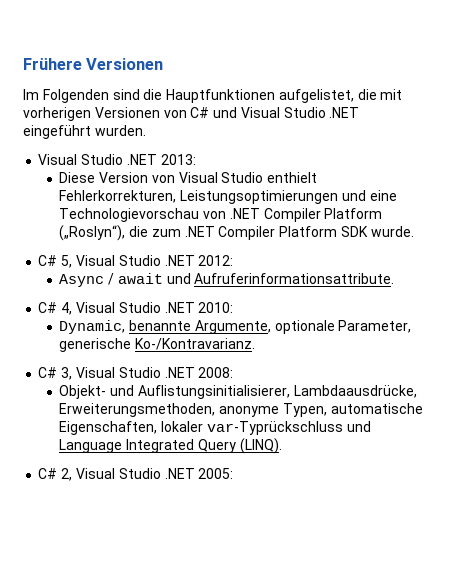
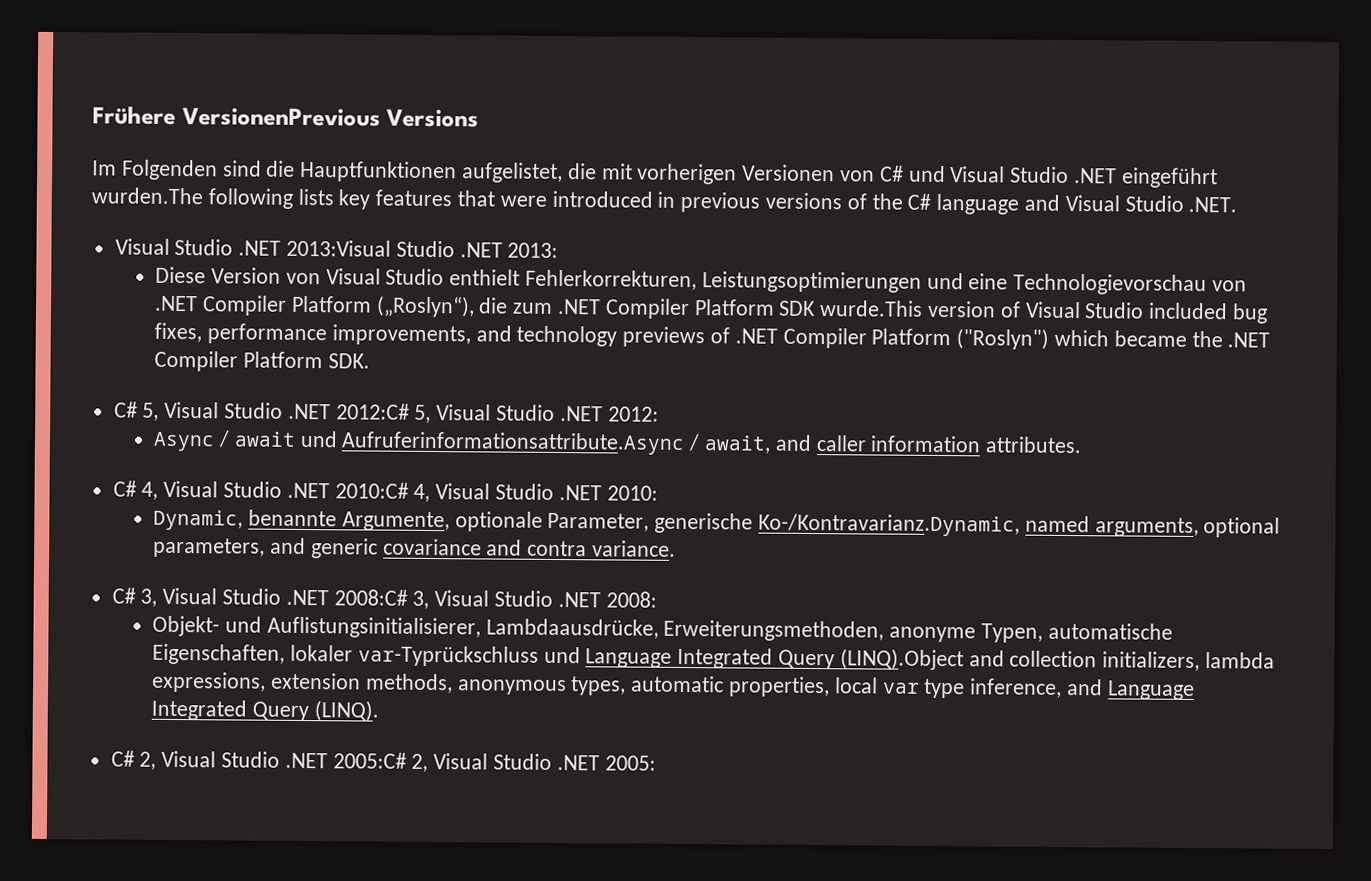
- Frühere Versionen
+ Frühere VersionenPrevious Versions
- Im Folgenden sind die Hauptfunktionen aufgelistet, die mit vorherigen Versionen von C# und Visual Studio .NET eingeführt wurden.
- Visual Studio .NET 2013:
+ Im Folgenden sind die Hauptfunktionen aufgelistet, die mit vorherigen Versionen von C# und Visual Studio .NET eingeführt wurden.The following lists key features that were introduced in previous versions of the C# language and Visual Studio .NET.
+ Visual Studio .NET 2013:Visual Studio .NET 2013:
- Diese Version von Visual Studio enthielt Fehlerkorrekturen, Leistungsoptimierungen und eine Technologievorschau von .NET Compiler Platform („Roslyn“), die zum .NET Compiler Platform SDK wurde.
+ Diese Version von Visual Studio enthielt Fehlerkorrekturen, Leistungsoptimierungen und eine Technologievorschau von .NET Compiler Platform („Roslyn“), die zum .NET Compiler Platform SDK wurde.This version of Visual Studio included bug fixes, performance improvements, and technology previews of .NET Compiler Platform ("Roslyn") which became the .NET Compiler Platform SDK.
- C# 5, Visual Studio .NET 2012:
+ C# 5, Visual Studio .NET 2012:C# 5, Visual Studio .NET 2012:
- Async / await und Aufruferinformationsattribute.
+ Async / await und Aufruferinformationsattribute.Async / await, and caller information attributes.
- C# 4, Visual Studio .NET 2010:
+ C# 4, Visual Studio .NET 2010:C# 4, Visual Studio .NET 2010:
- Dynamic, benannte Argumente, optionale Parameter, generische Ko-/Kontravarianz.
+ Dynamic, benannte Argumente, optionale Parameter, generische Ko-/Kontravarianz.Dynamic, named arguments, optional parameters, and generic covariance and contra variance.
- C# 3, Visual Studio .NET 2008:
+ C# 3, Visual Studio .NET 2008:C# 3, Visual Studio .NET 2008:
- Objekt- und Auflistungsinitialisierer, Lambdaausdrücke, Erweiterungsmethoden, anonyme Typen, automatische Eigenschaften, lokaler var-Typrückschluss und Language Integrated Query (LINQ).
+ Objekt- und Auflistungsinitialisierer, Lambdaausdrücke, Erweiterungsmethoden, anonyme Typen, automatische Eigenschaften, lokaler var-Typrückschluss und Language Integrated Query (LINQ).Object and collection initializers, lambda expressions, extension methods, anonymous types, automatic properties, local var type inference, and Language Integrated Query (LINQ).
- C# 2, Visual Studio .NET 2005:
+ C# 2, Visual Studio .NET 2005:C# 2, Visual Studio .NET 2005:

